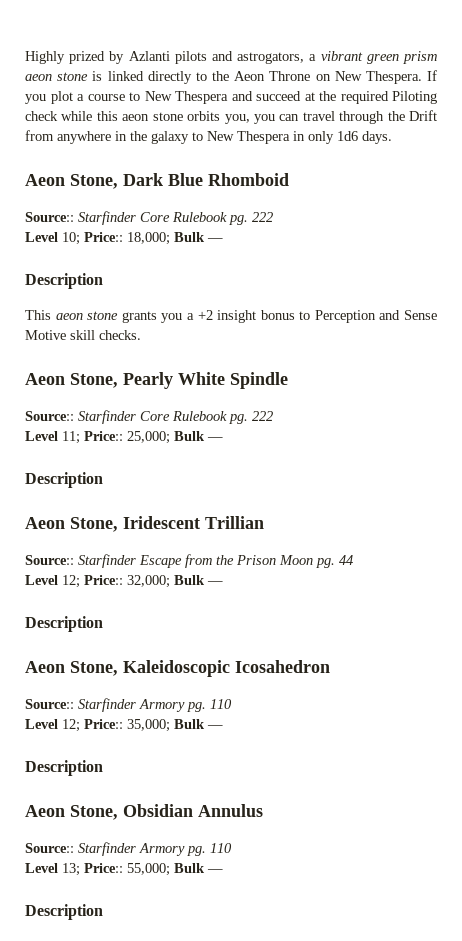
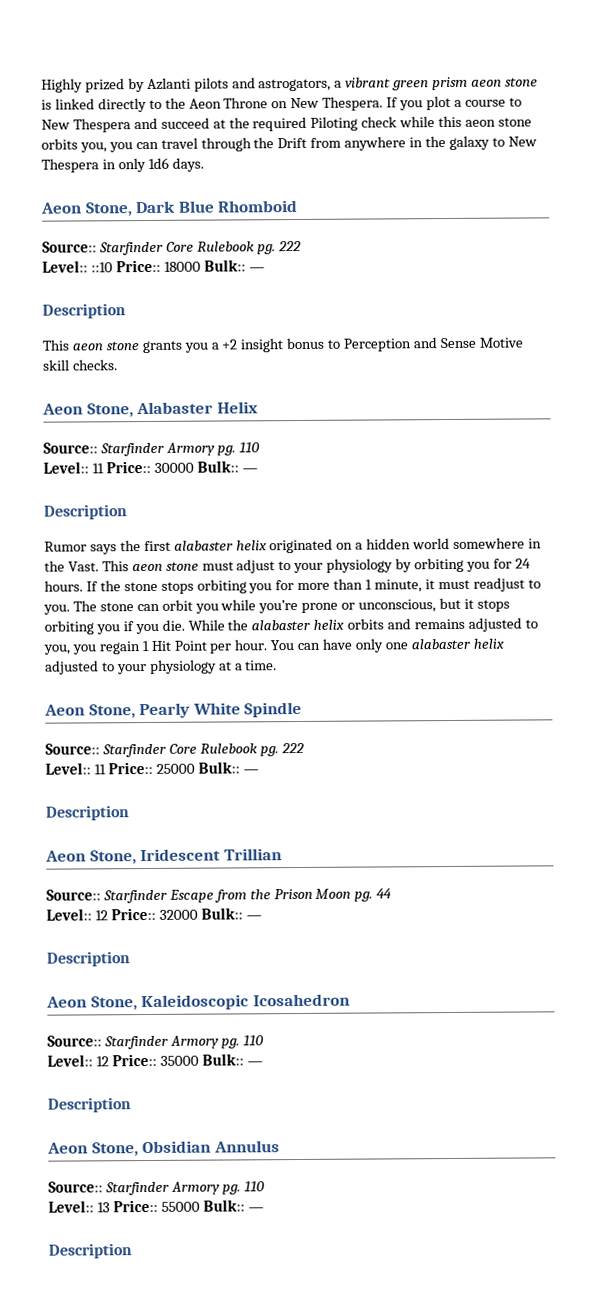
- Level 10; Price:: 18,000; Bulk —
+ Level:: ::10 Price:: 18000 Bulk:: —
+ Aeon Stone, Alabaster Helix
+ Source:: Starfinder Armory pg. 110
+ Level:: 11 Price:: 30000 Bulk:: —
+ Description
+ Rumor says the first alabaster helix originated on a hidden world somewhere in the Vast. This aeon stone must adjust to your physiology by orbiting you for 24 hours. If the stone stops orbiting you for more than 1 minute, it must readjust to you. The stone can orbit you while you’re prone or unconscious, but it stops orbiting you if you die. While the alabaster helix orbits and remains adjusted to you, you regain 1 Hit Point per hour. You can have only one alabaster helix adjusted to your physiology at a time.
- Level 11; Price:: 25,000; Bulk —
+ Level:: 11 Price:: 25000 Bulk:: —
- Level 12; Price:: 32,000; Bulk —
+ Level:: 12 Price:: 32000 Bulk:: —
- Level 12; Price:: 35,000; Bulk —
+ Level:: 12 Price:: 35000 Bulk:: —
- Level 13; Price:: 55,000; Bulk —
+ Level:: 13 Price:: 55000 Bulk:: —

